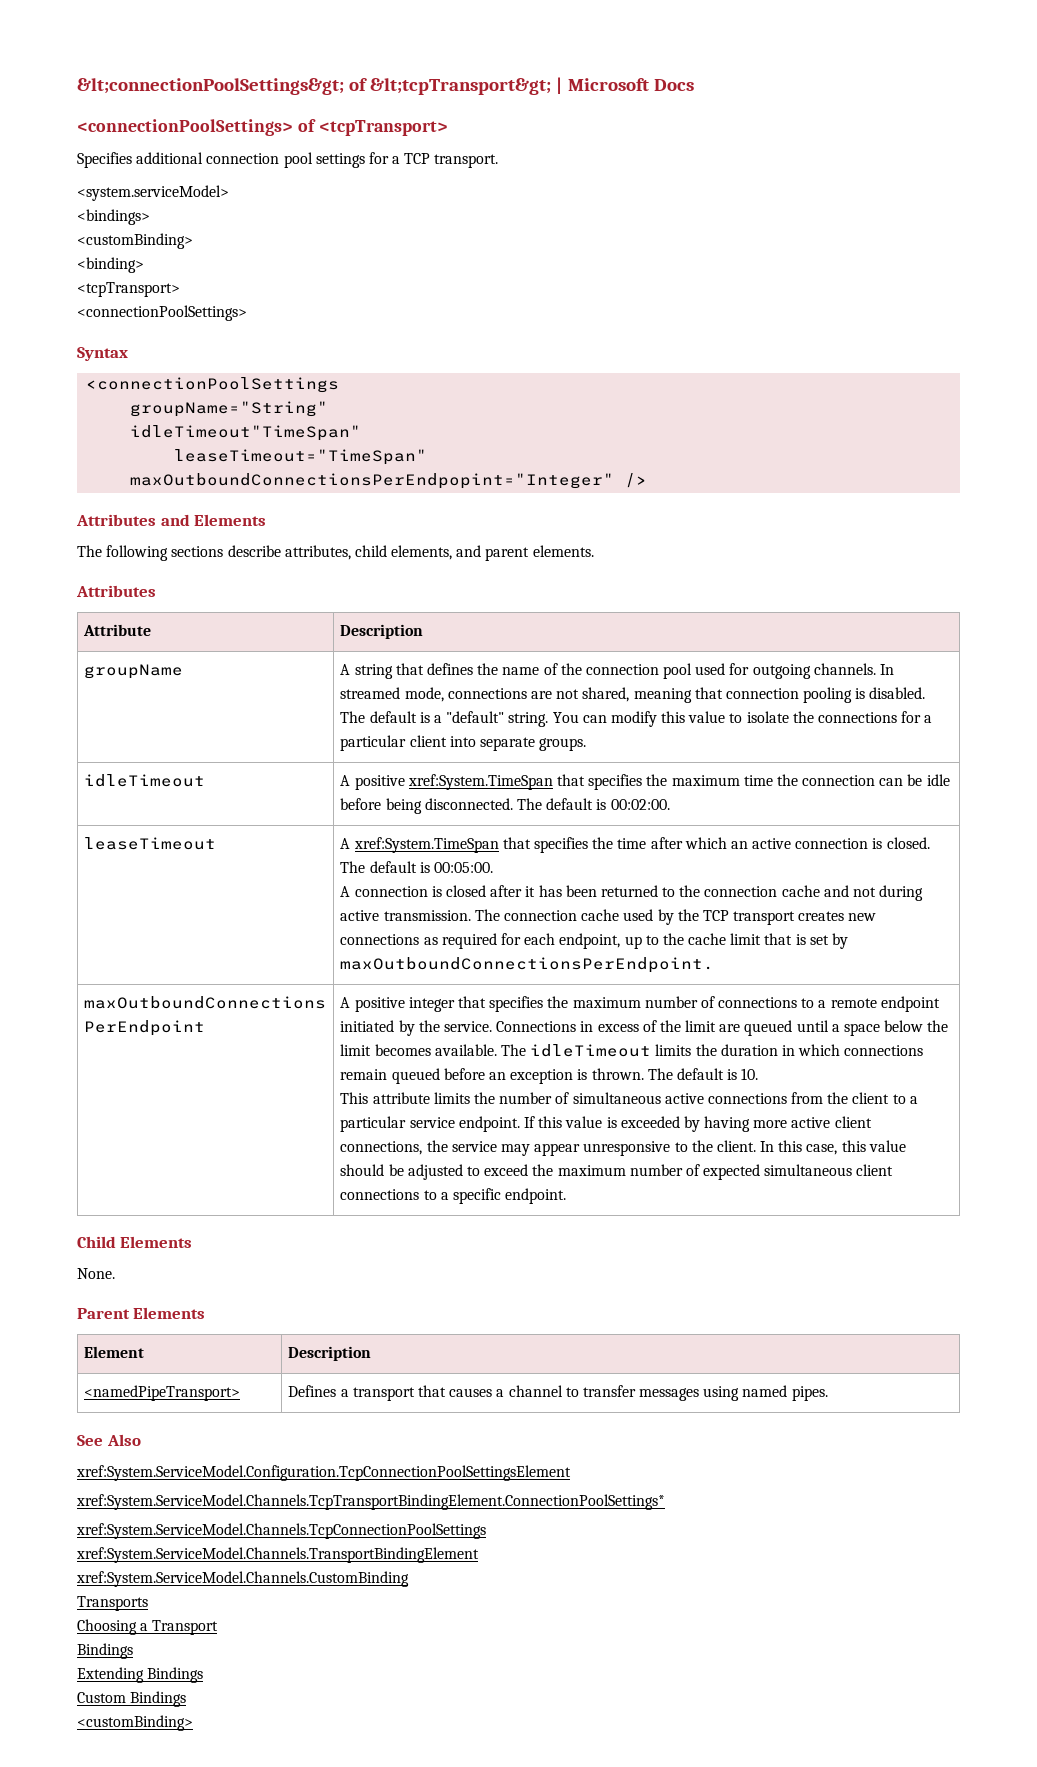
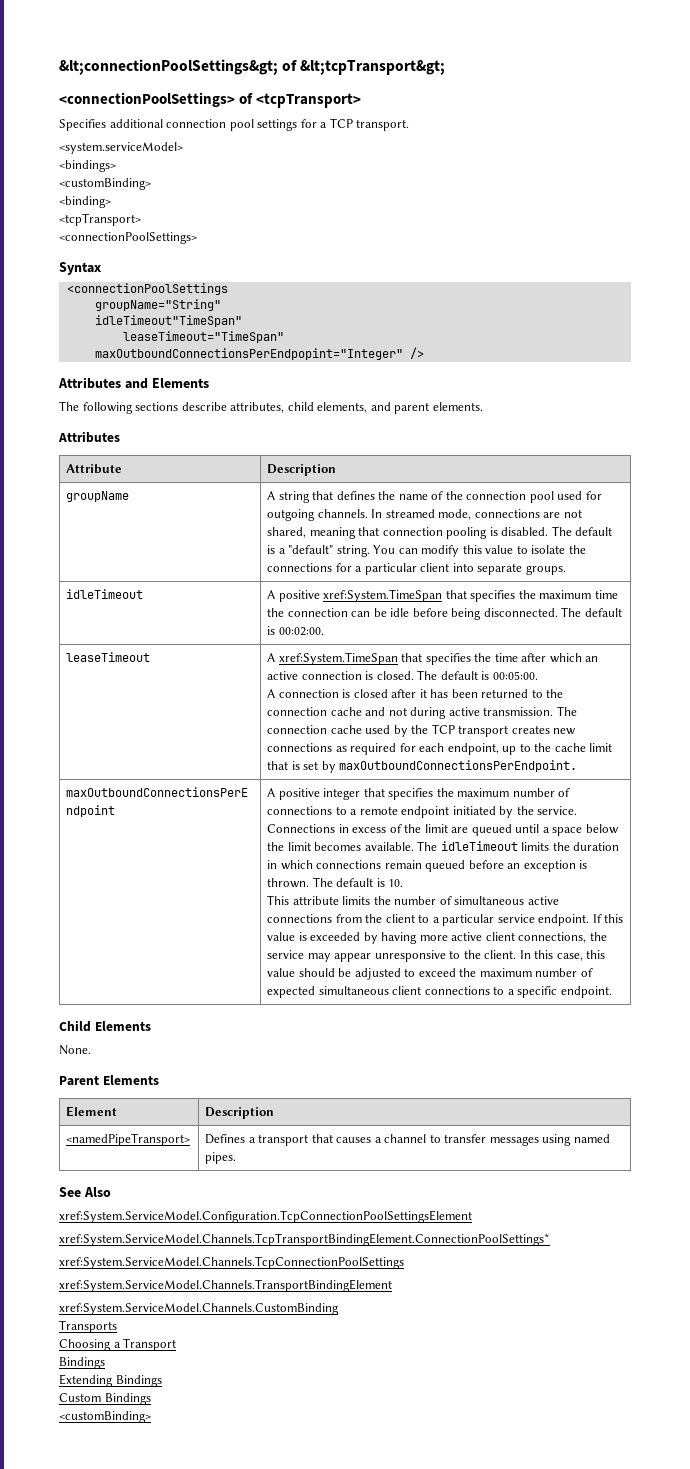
- &lt;connectionPoolSettings&gt; of &lt;tcpTransport&gt; | Microsoft Docs
+ &lt;connectionPoolSettings&gt; of &lt;tcpTransport&gt;

